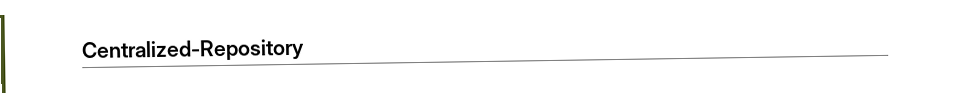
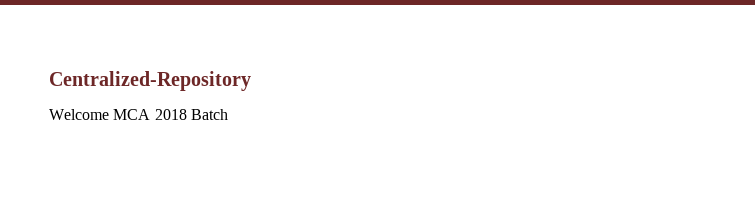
+ Welcome MCA 2018 Batch

